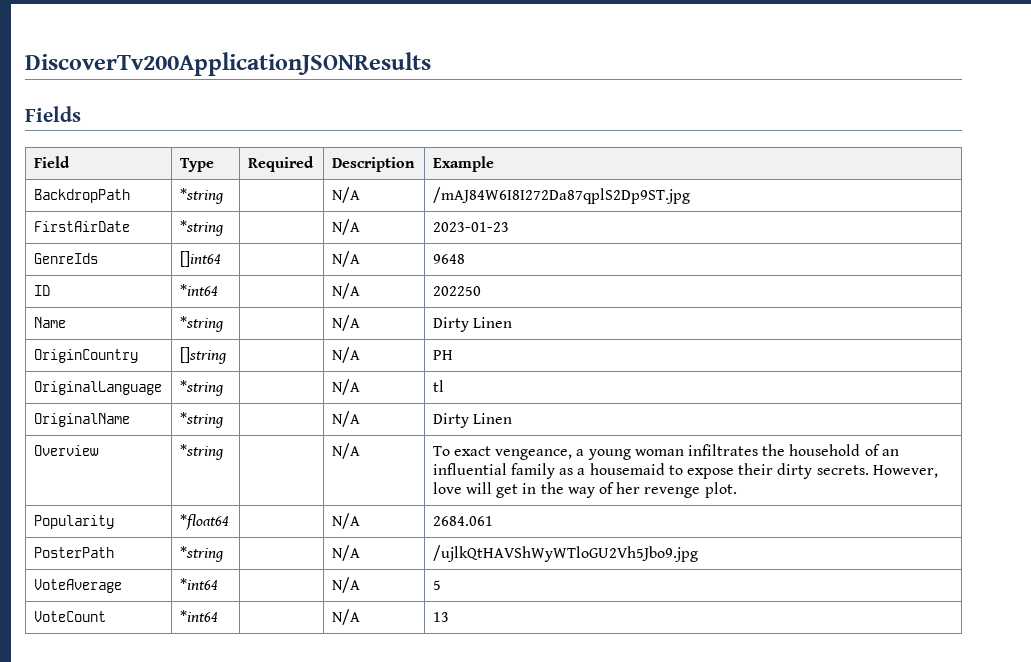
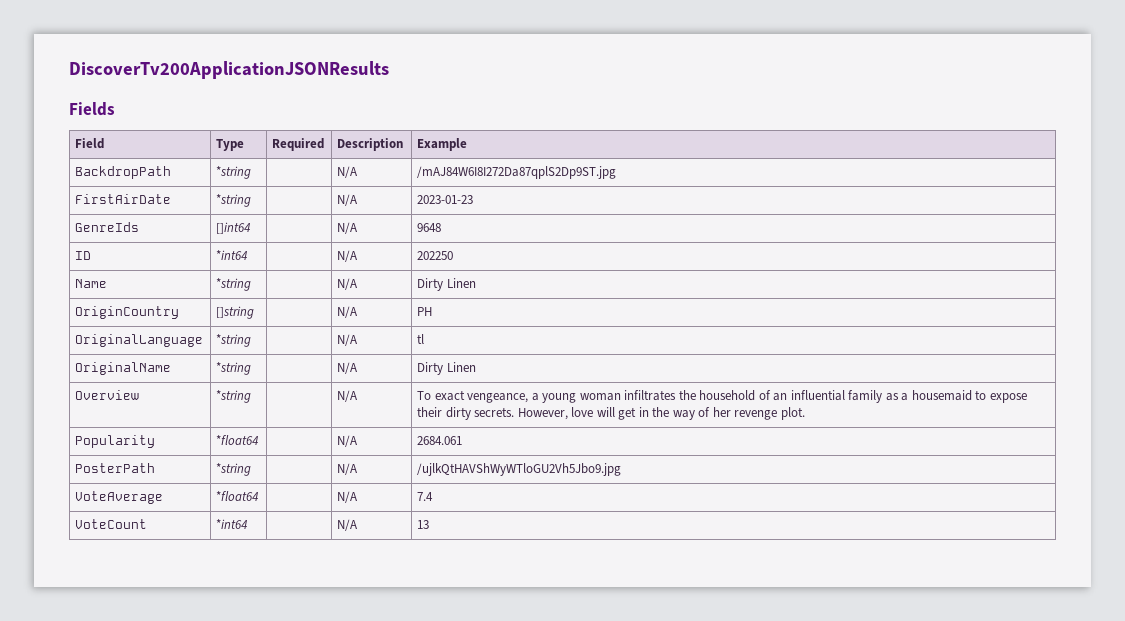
- VoteAverage | *int64 | | N/A | 5
+ VoteAverage | *float64 | | N/A | 7.4

